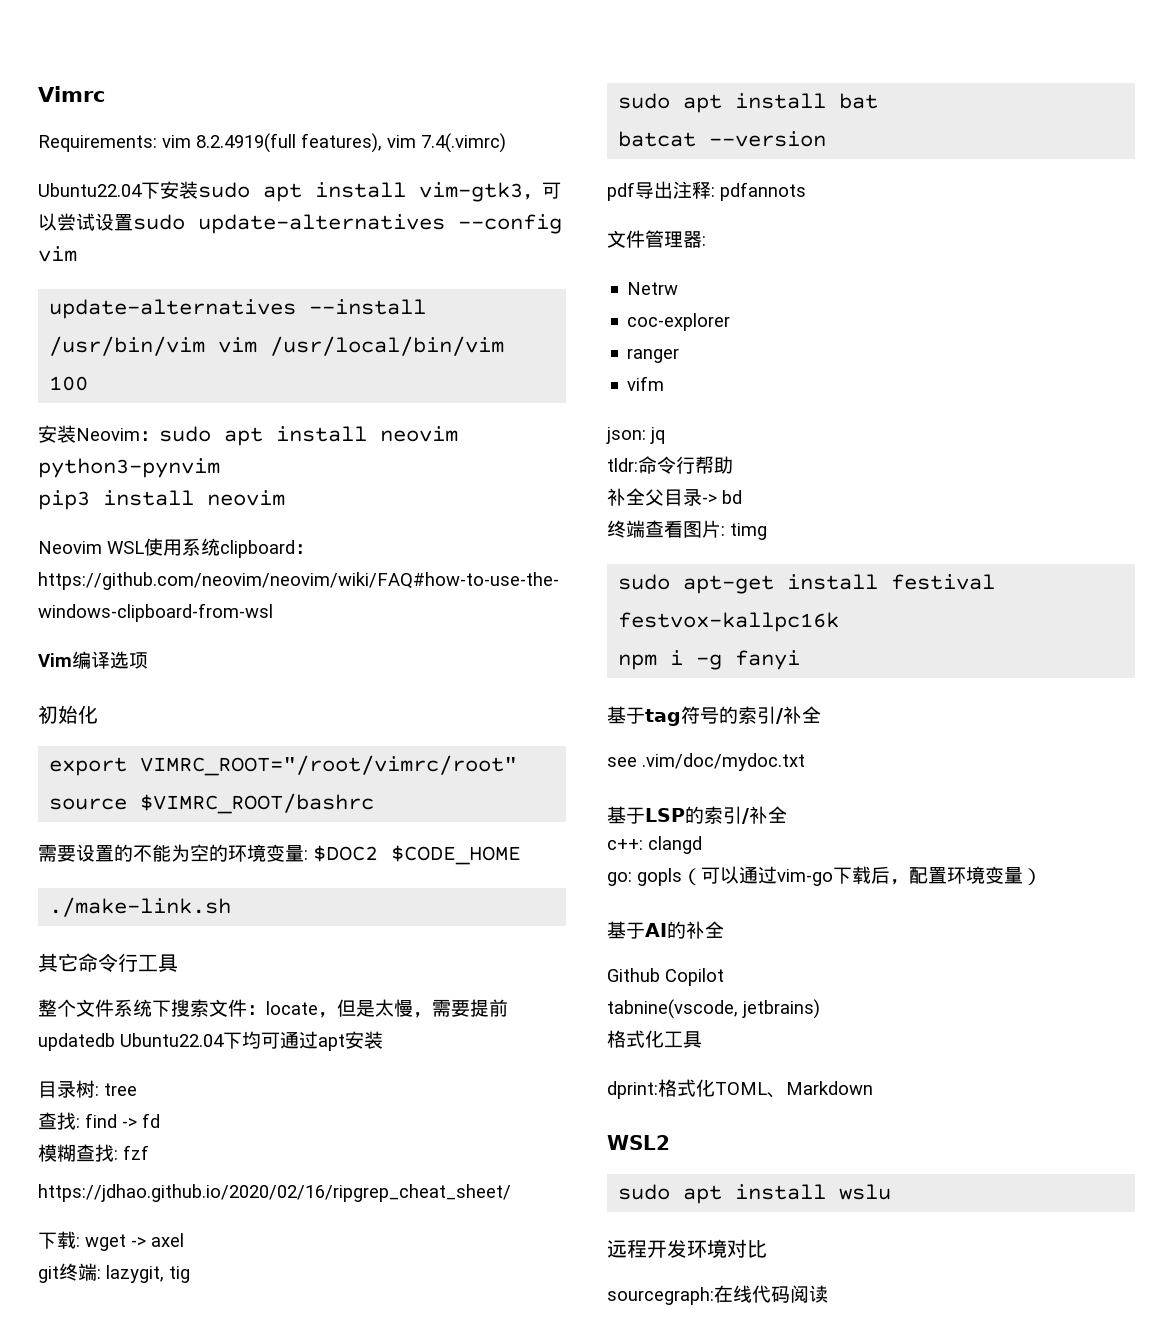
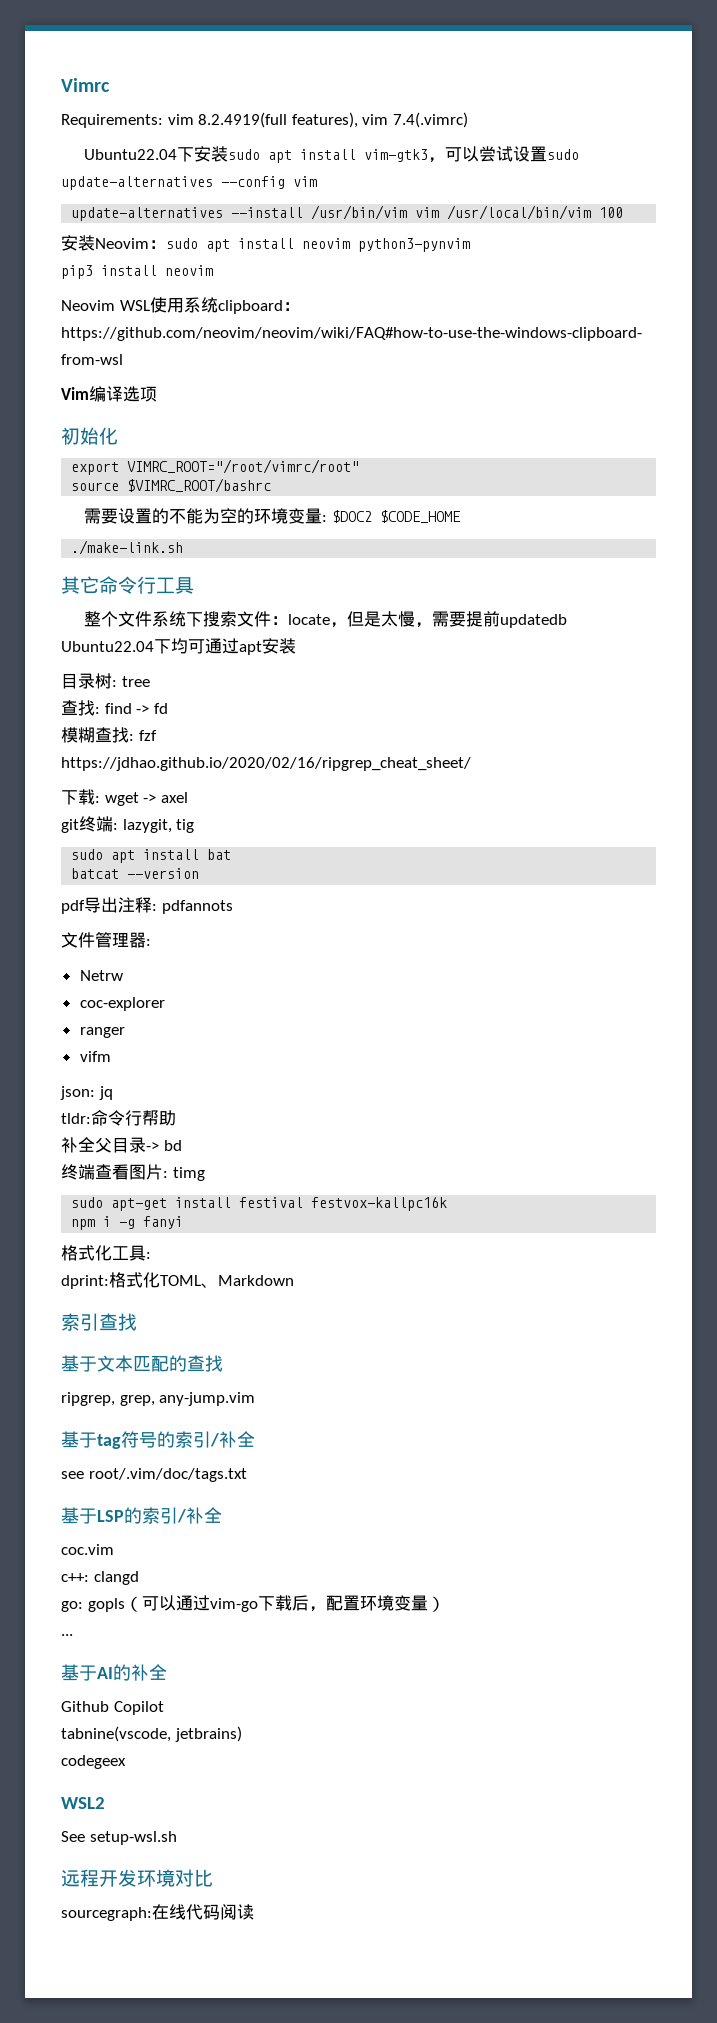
+ 格式化工具:
+ dprint:格式化TOML、Markdown
+ 索引查找
+ 基于文本匹配的查找
+ ripgrep, grep, any-jump.vim
- see .vim/doc/mydoc.txt
+ see root/.vim/doc/tags.txt
+ coc.vim
+ ...
- 格式化工具
- dprint:格式化TOML、Markdown
+ codegeex
  WSL2
- sudo apt install wslu
+ See setup-wsl.sh

